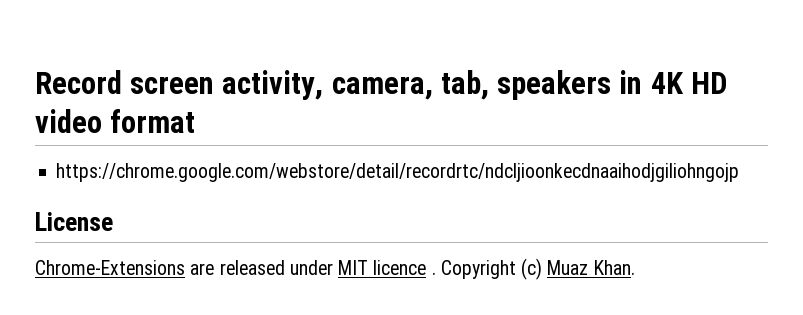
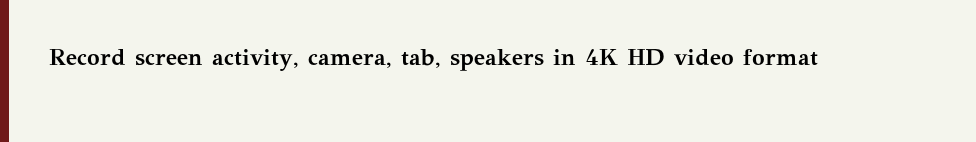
- https://chrome.google.com/webstore/detail/recordrtc/ndcljioonkecdnaaihodjgiliohngojp
- License
- Chrome-Extensions are released under MIT licence . Copyright (c) Muaz Khan.

